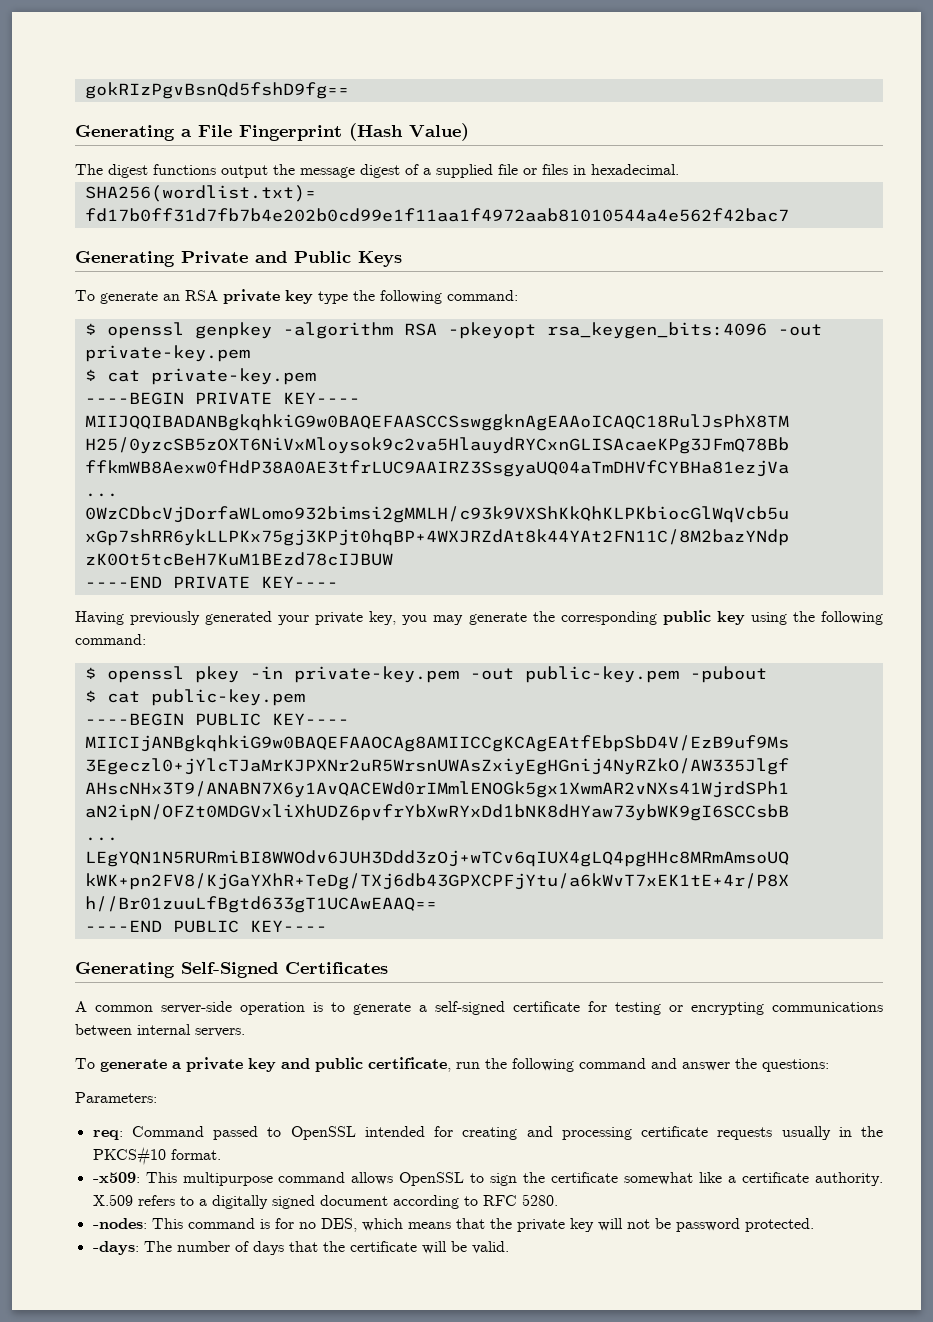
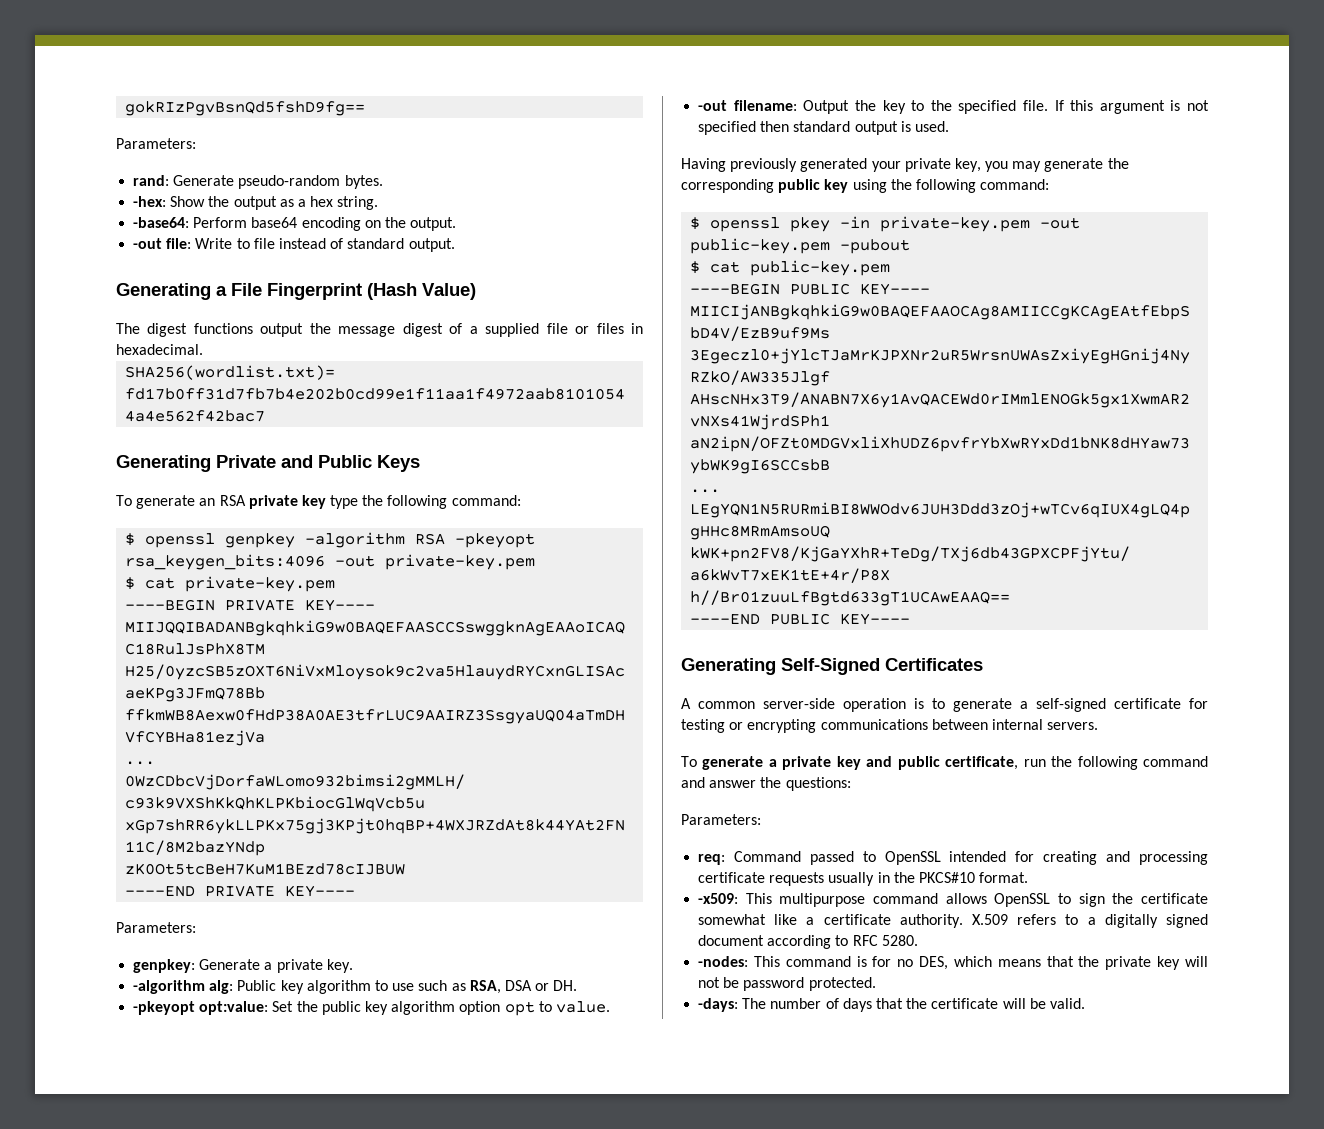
  gokRIzPgvBsnQd5fshD9fg==
+ Parameters:
+ rand: Generate pseudo-random bytes.
+ -hex: Show the output as a hex string.
+ -base64: Perform base64 encoding on the output.
+ -out file: Write to file instead of standard output.
  ----END PRIVATE KEY----
+ Parameters:
+ genpkey: Generate a private key.
+ -algorithm alg: Public key algorithm to use such as RSA, DSA or DH.
+ -pkeyopt opt:value: Set the public key algorithm option opt to value.
+ -out filename: Output the key to the specified file. If this argument is not specified then standard output is used.

